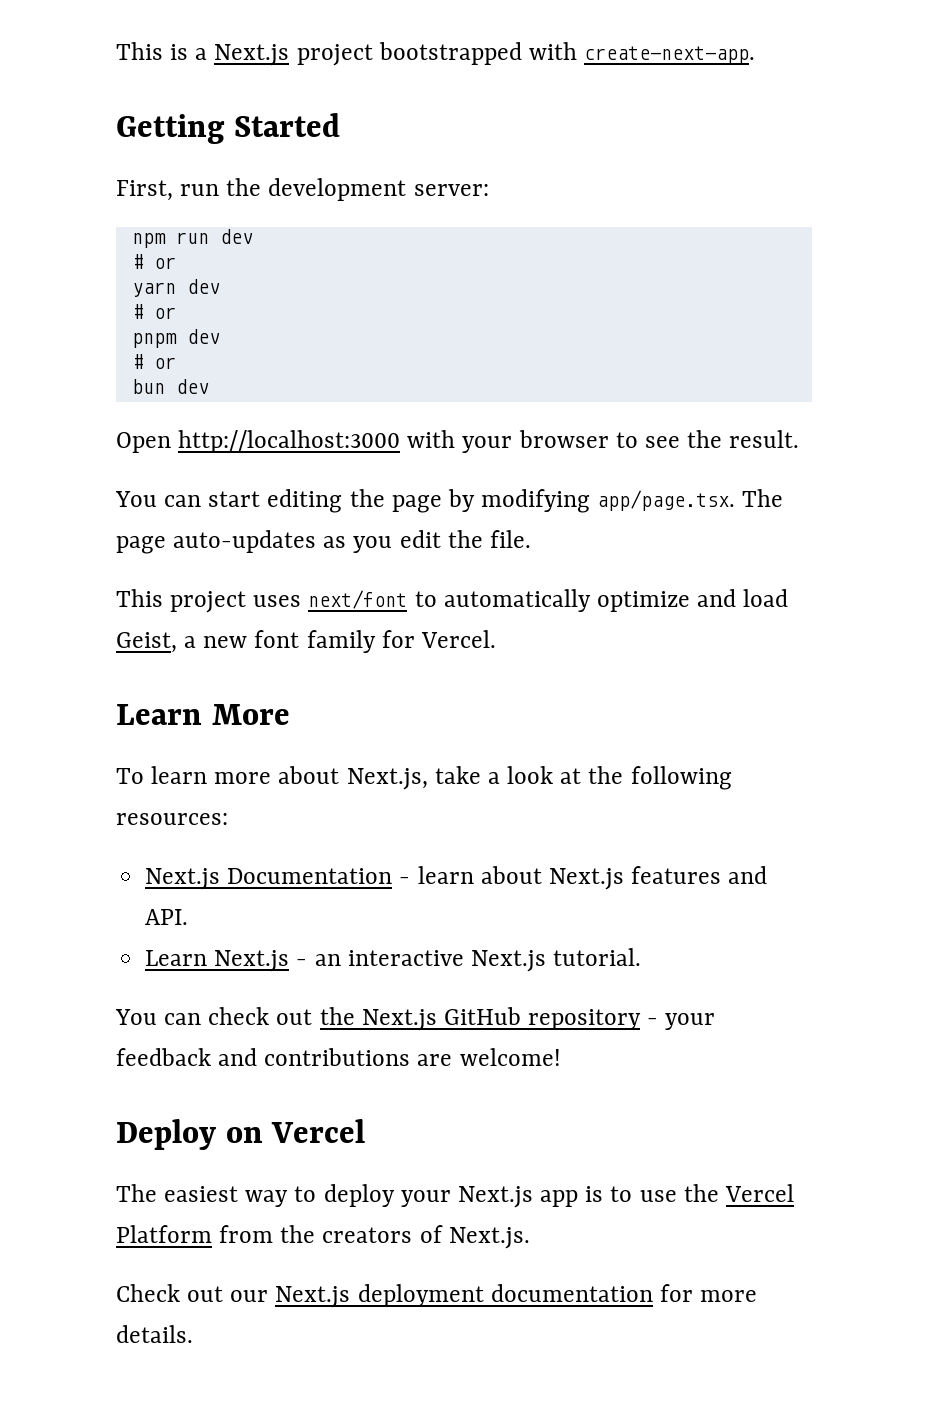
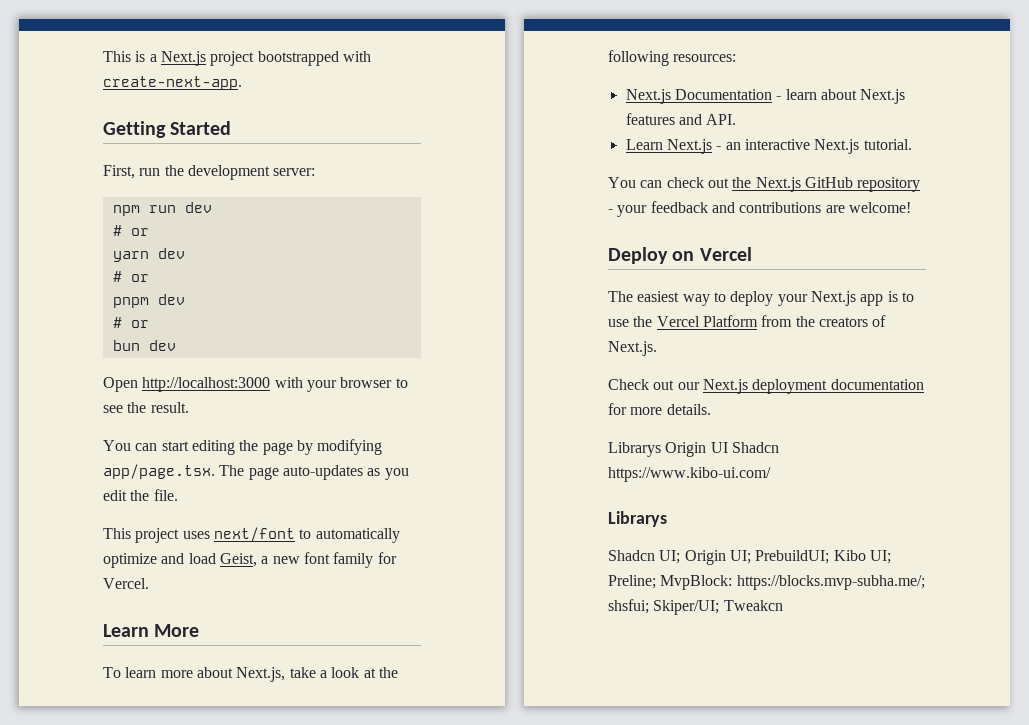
+ Librarys Origin UI Shadcn https://www.kibo-ui.com/
+ Librarys
+ Shadcn UI; Origin UI; PrebuildUI; Kibo UI; Preline; MvpBlock: https://blocks.mvp-subha.me/; shsfui; Skiper/UI; Tweakcn

